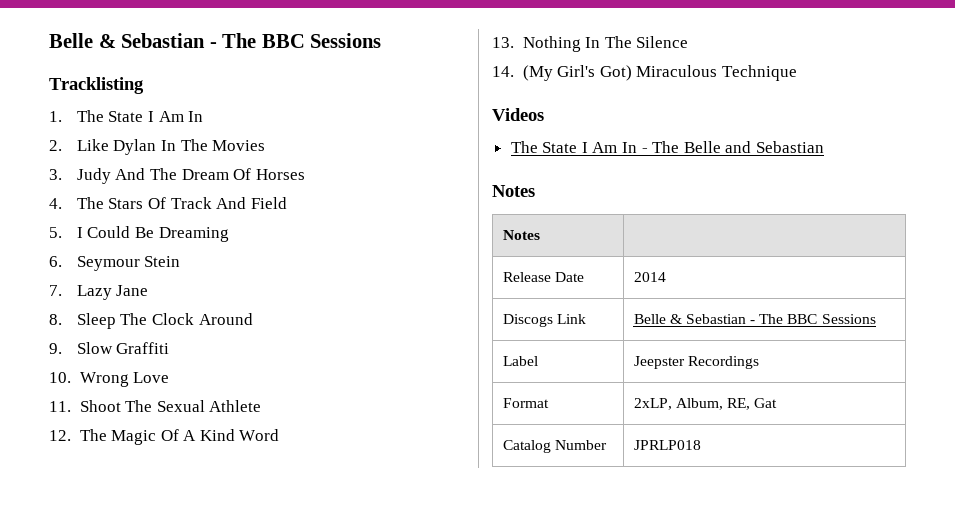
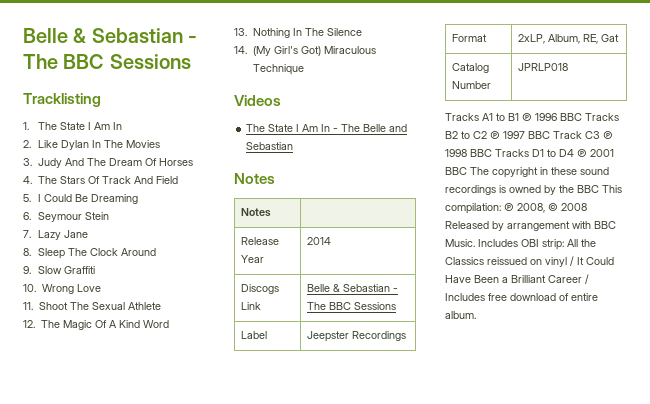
- Release Date | 2014
+ Release Year | 2014
+ Tracks A1 to B1 ℗ 1996 BBC Tracks B2 to C2 ℗ 1997 BBC Track C3 ℗ 1998 BBC Tracks D1 to D4 ℗ 2001 BBC The copyright in these sound recordings is owned by the BBC This compilation: ℗ 2008, © 2008 Released by arrangement with BBC Music. Includes OBI strip: All the Classics reissued on vinyl / It Could Have Been a Brilliant Career / Includes free download of entire album.

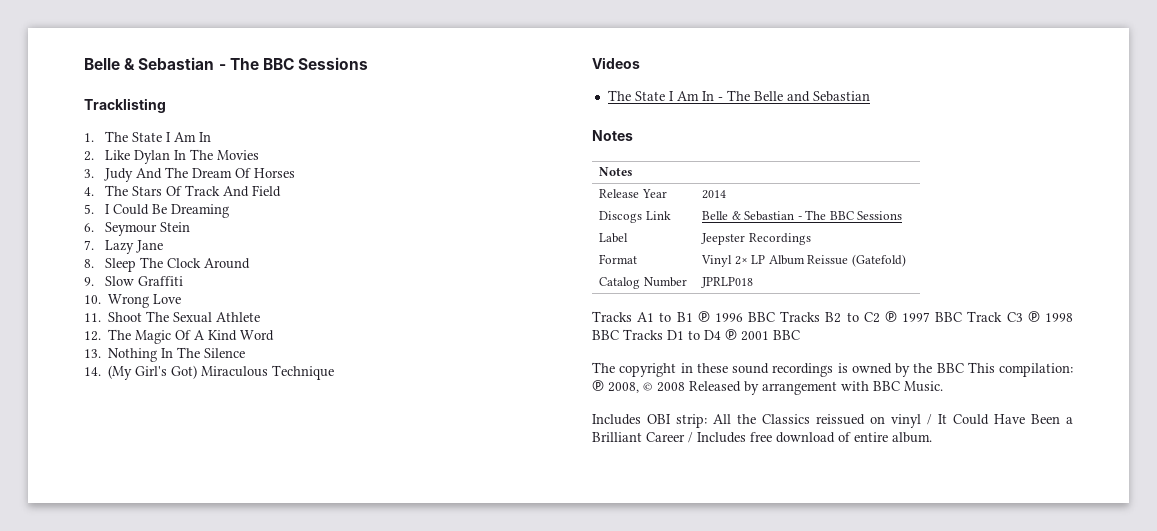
- Format | 2xLP, Album, RE, Gat
+ Format | Vinyl 2× LP Album Reissue (Gatefold)
- Tracks A1 to B1 ℗ 1996 BBC Tracks B2 to C2 ℗ 1997 BBC Track C3 ℗ 1998 BBC Tracks D1 to D4 ℗ 2001 BBC The copyright in these sound recordings is owned by the BBC This compilation:
+ Tracks A1 to B1 ℗ 1996 BBC Tracks B2 to C2 ℗ 1997 BBC Track C3 ℗ 1998 BBC Tracks D1 to D4 ℗ 2001 BBC
+ The copyright in these sound recordings is owned by the BBC This compilation:
- ℗ 2008, © 2008 Released by arrangement with BBC Music. Includes OBI strip:
+ ℗ 2008, © 2008 Released by arrangement with BBC Music.
+ Includes OBI strip:

